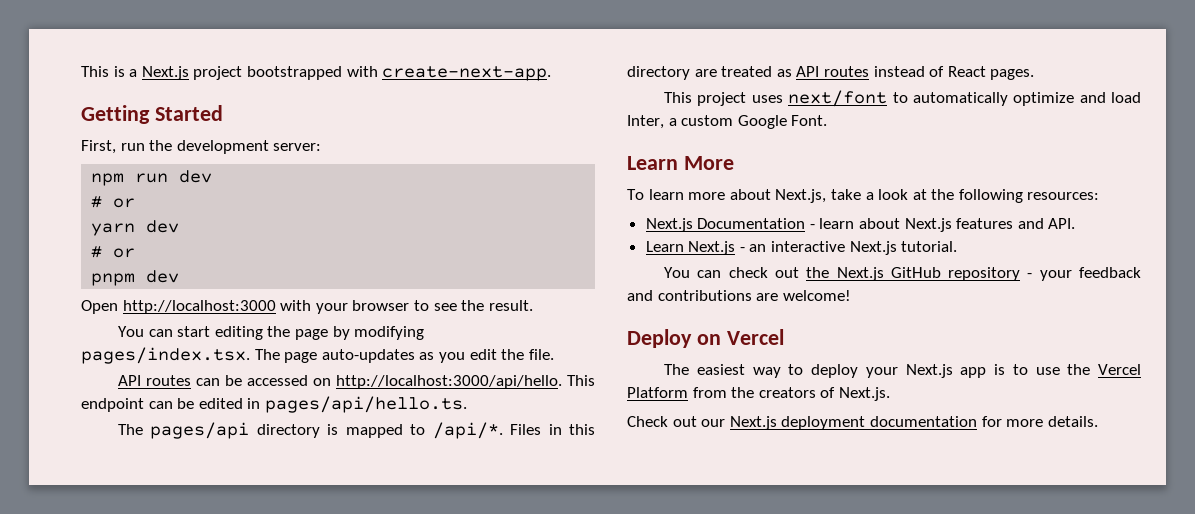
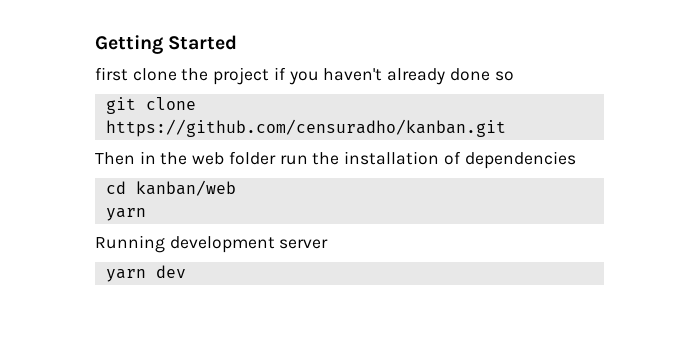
- This is a Next.js project bootstrapped with create-next-app.
  Getting Started
- First, run the development server:
- npm run dev
- # or
+ first clone the project if you haven't already done so
+ git clone https://github.com/censuradho/kanban.git
+ Then in the web folder run the installation of dependencies
+ cd kanban/web
+ yarn
+ Running development server
  yarn dev
- # or
- pnpm dev
- Open http://localhost:3000 with your browser to see the result.
- You can start editing the page by modifying pages/index.tsx. The page auto-updates as you edit the file.
- API routes can be accessed on http://localhost:3000/api/hello. This endpoint can be edited in pages/api/hello.ts.
- The pages/api directory is mapped to /api/*. Files in this directory are treated as API routes instead of React pages.
- This project uses next/font to automatically optimize and load Inter, a custom Google Font.
- Learn More
- To learn more about Next.js, take a look at the following resources:
- Next.js Documentation - learn about Next.js features and API.
- Learn Next.js - an interactive Next.js tutorial.
- You can check out the Next.js GitHub repository - your feedback and contributions are welcome!
- Deploy on Vercel
- The easiest way to deploy your Next.js app is to use the Vercel Platform from the creators of Next.js.
- Check out our Next.js deployment documentation for more details.

